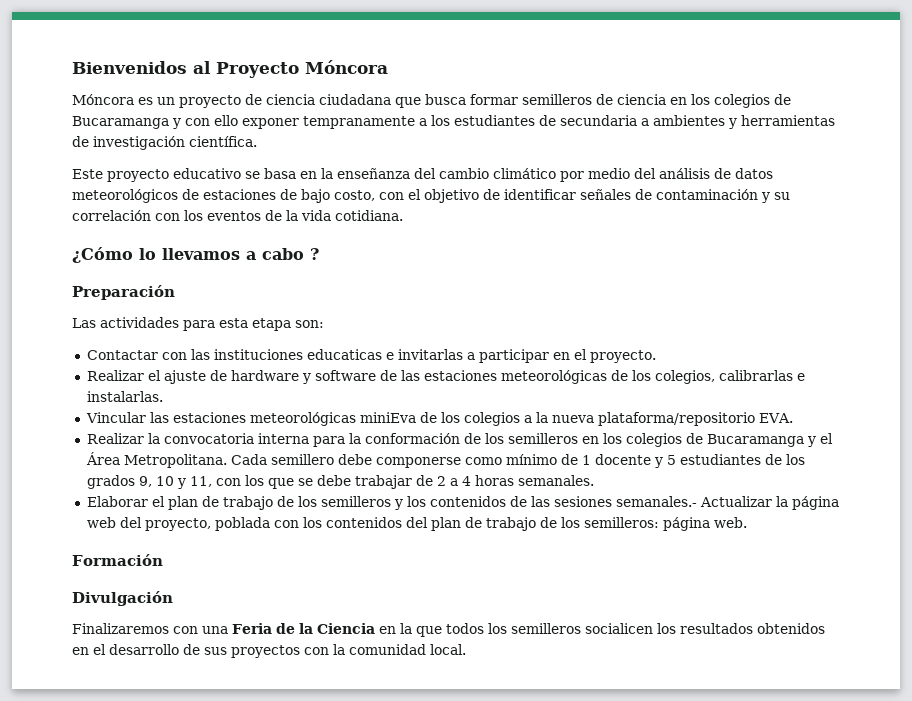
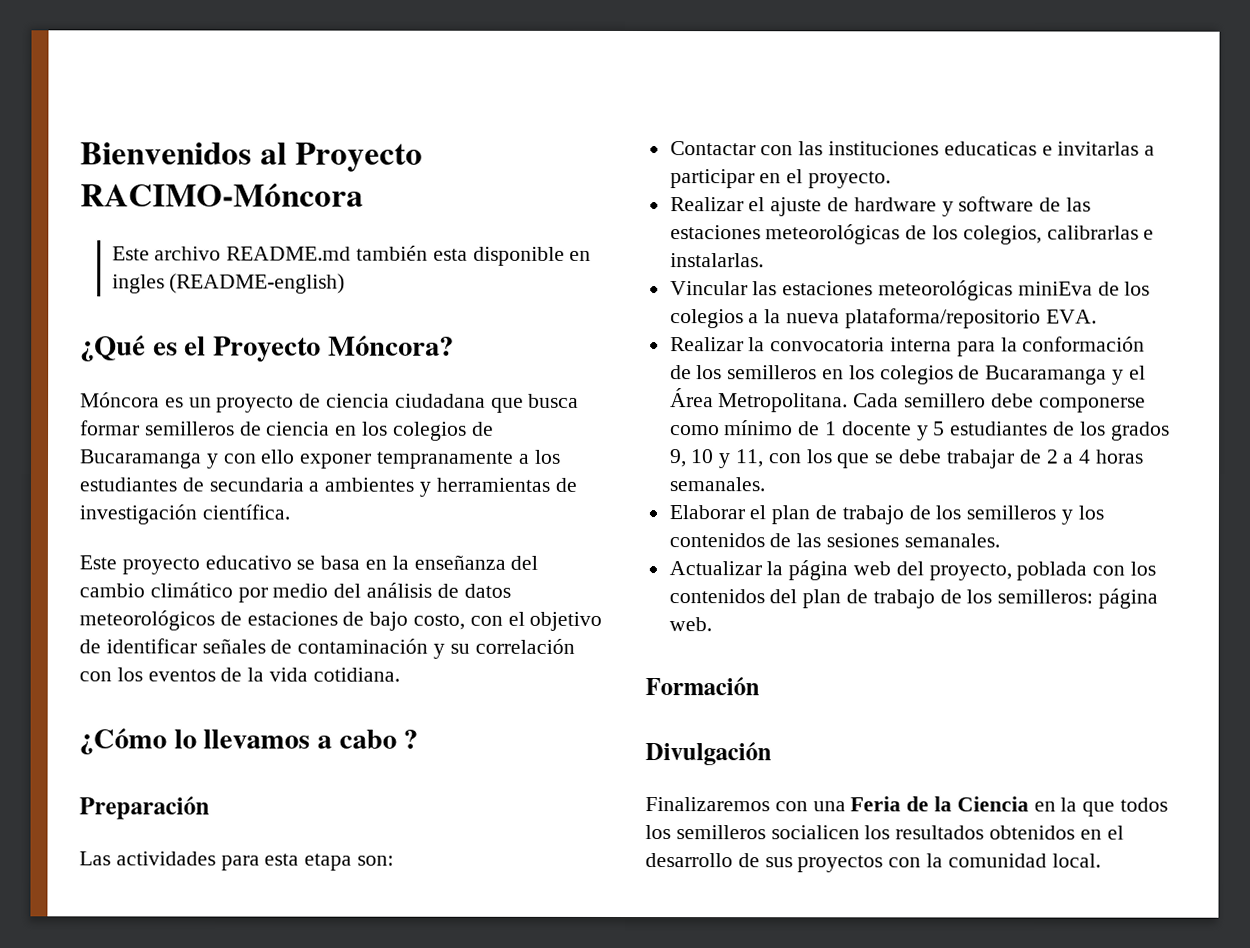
- Bienvenidos al Proyecto Móncora
+ Bienvenidos al Proyecto RACIMO-Móncora
+ Este archivo README.md también esta disponible en ingles (README-english)
+ ¿Qué es el Proyecto Móncora?
- Elaborar el plan de trabajo de los semilleros y los contenidos de las sesiones semanales.- Actualizar la página web del proyecto, poblada con los contenidos del plan de trabajo de los semilleros: página web.
+ Elaborar el plan de trabajo de los semilleros y los contenidos de las sesiones semanales.
+ Actualizar la página web del proyecto, poblada con los contenidos del plan de trabajo de los semilleros: página web.

